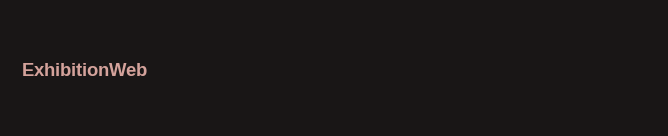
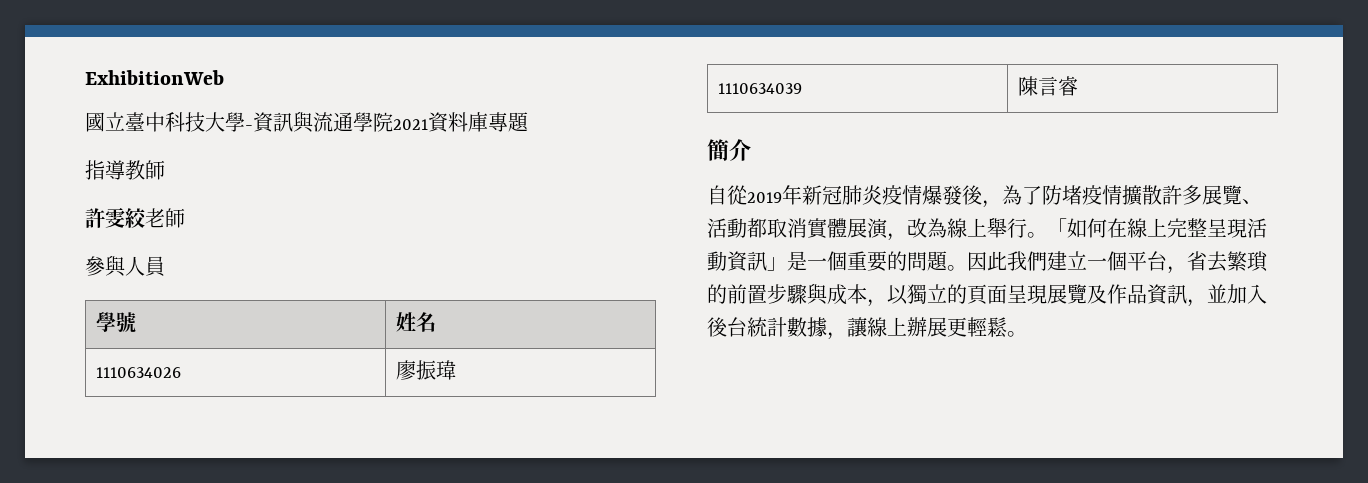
+ 國立臺中科技大學-資訊與流通學院2021資料庫專題
+ 指導教師
+ 許雯絞老師
+ 參與人員
+ 學號 | 姓名
+ 1110634026 | 廖振瑋
+ 1110634039 | 陳言睿
+ 簡介
+ 自從2019年新冠肺炎疫情爆發後，為了防堵疫情擴散許多展覽、活動都取消實體展演，改為線上舉行。「如何在線上完整呈現活動資訊」是一個重要的問題。因此我們建立一個平台，省去繁瑣的前置步驟與成本，以獨立的頁面呈現展覽及作品資訊，並加入後台統計數據，讓線上辦展更輕鬆。

